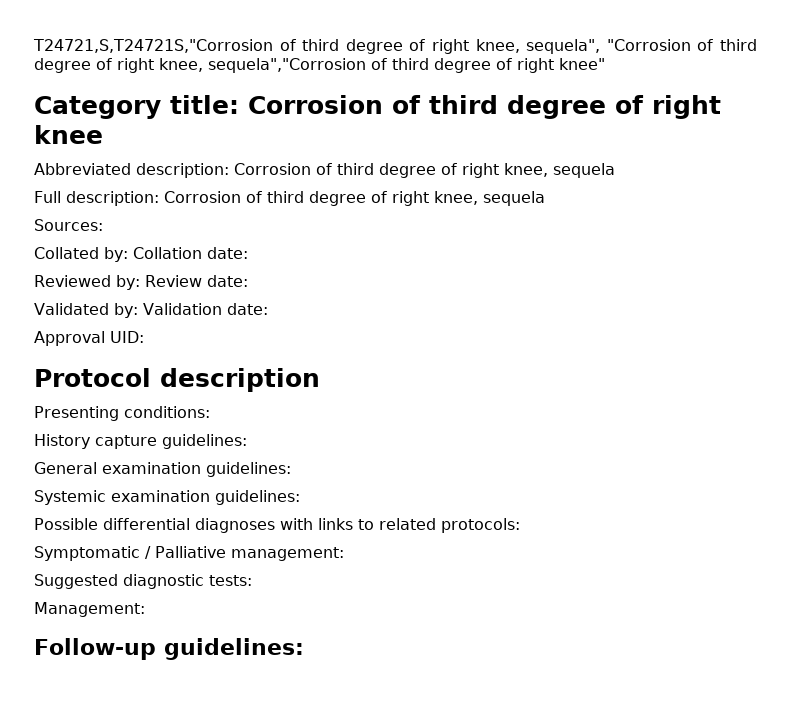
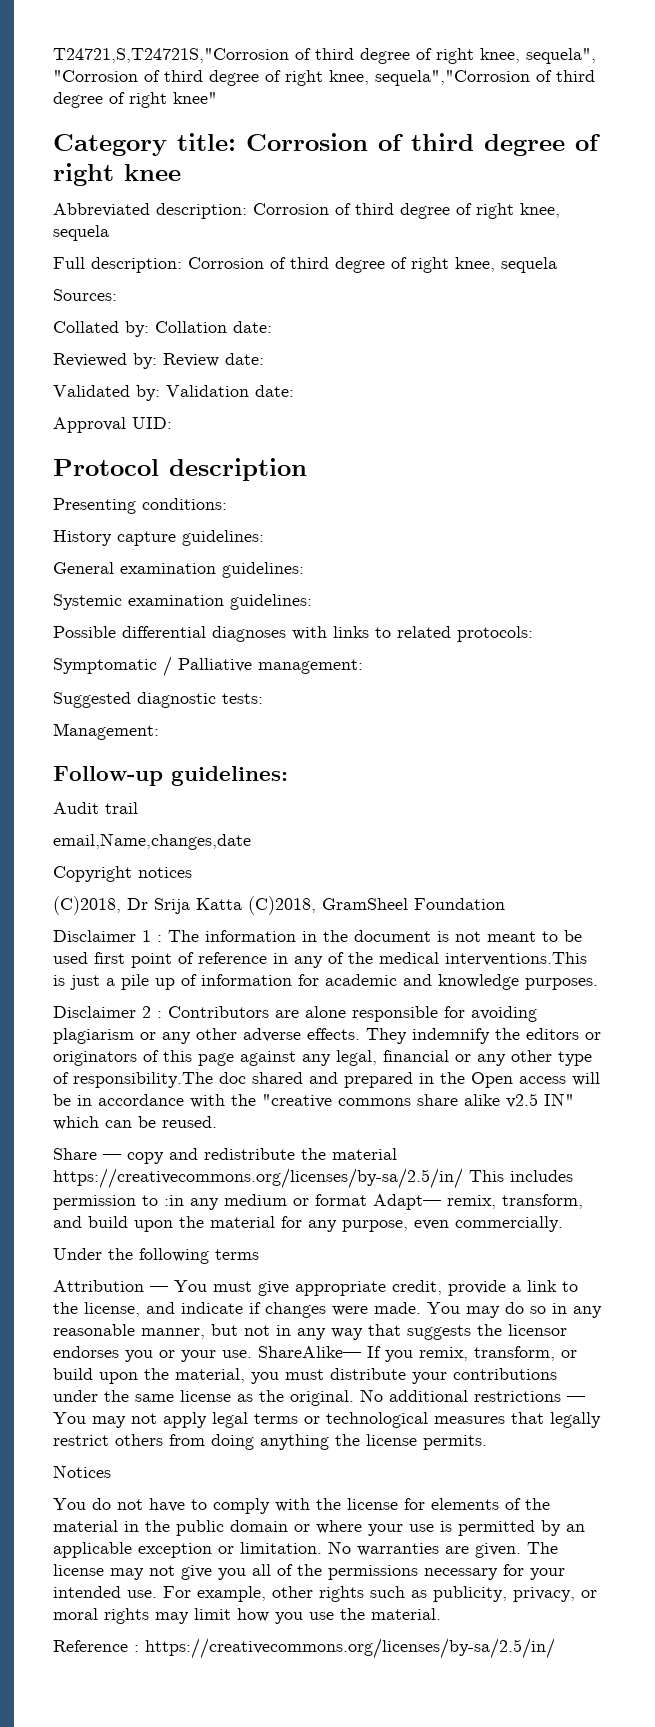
+ Audit trail
+ email,Name,changes,date
+ Copyright notices
+ (C)2018, Dr Srija Katta (C)2018, GramSheel Foundation
+ Disclaimer 1 : The information in the document is not meant to be used first point of reference in any of the medical interventions.This is just a pile up of information for academic and knowledge purposes.
+ Disclaimer 2 : Contributors are alone responsible for avoiding plagiarism or any other adverse effects. They indemnify the editors or originators of this page against any legal, financial or any other type of responsibility.The doc shared and prepared in the Open access will be in accordance with the "creative commons share alike v2.5 IN" which can be reused.
+ Share — copy and redistribute the material https://creativecommons.org/licenses/by-sa/2.5/in/ This includes permission to :in any medium or format Adapt— remix, transform, and build upon the material for any purpose, even commercially.
+ Under the following terms
+ Attribution — You must give appropriate credit, provide a link to the license, and indicate if changes were made. You may do so in any reasonable manner, but not in any way that suggests the licensor endorses you or your use. ShareAlike— If you remix, transform, or build upon the material, you must distribute your contributions under the same license as the original. No additional restrictions — You may not apply legal terms or technological measures that legally restrict others from doing anything the license permits.
+ Notices
+ You do not have to comply with the license for elements of the material in the public domain or where your use is permitted by an applicable exception or limitation. No warranties are given. The license may not give you all of the permissions necessary for your intended use. For example, other rights such as publicity, privacy, or moral rights may limit how you use the material.
+ Reference : https://creativecommons.org/licenses/by-sa/2.5/in/

